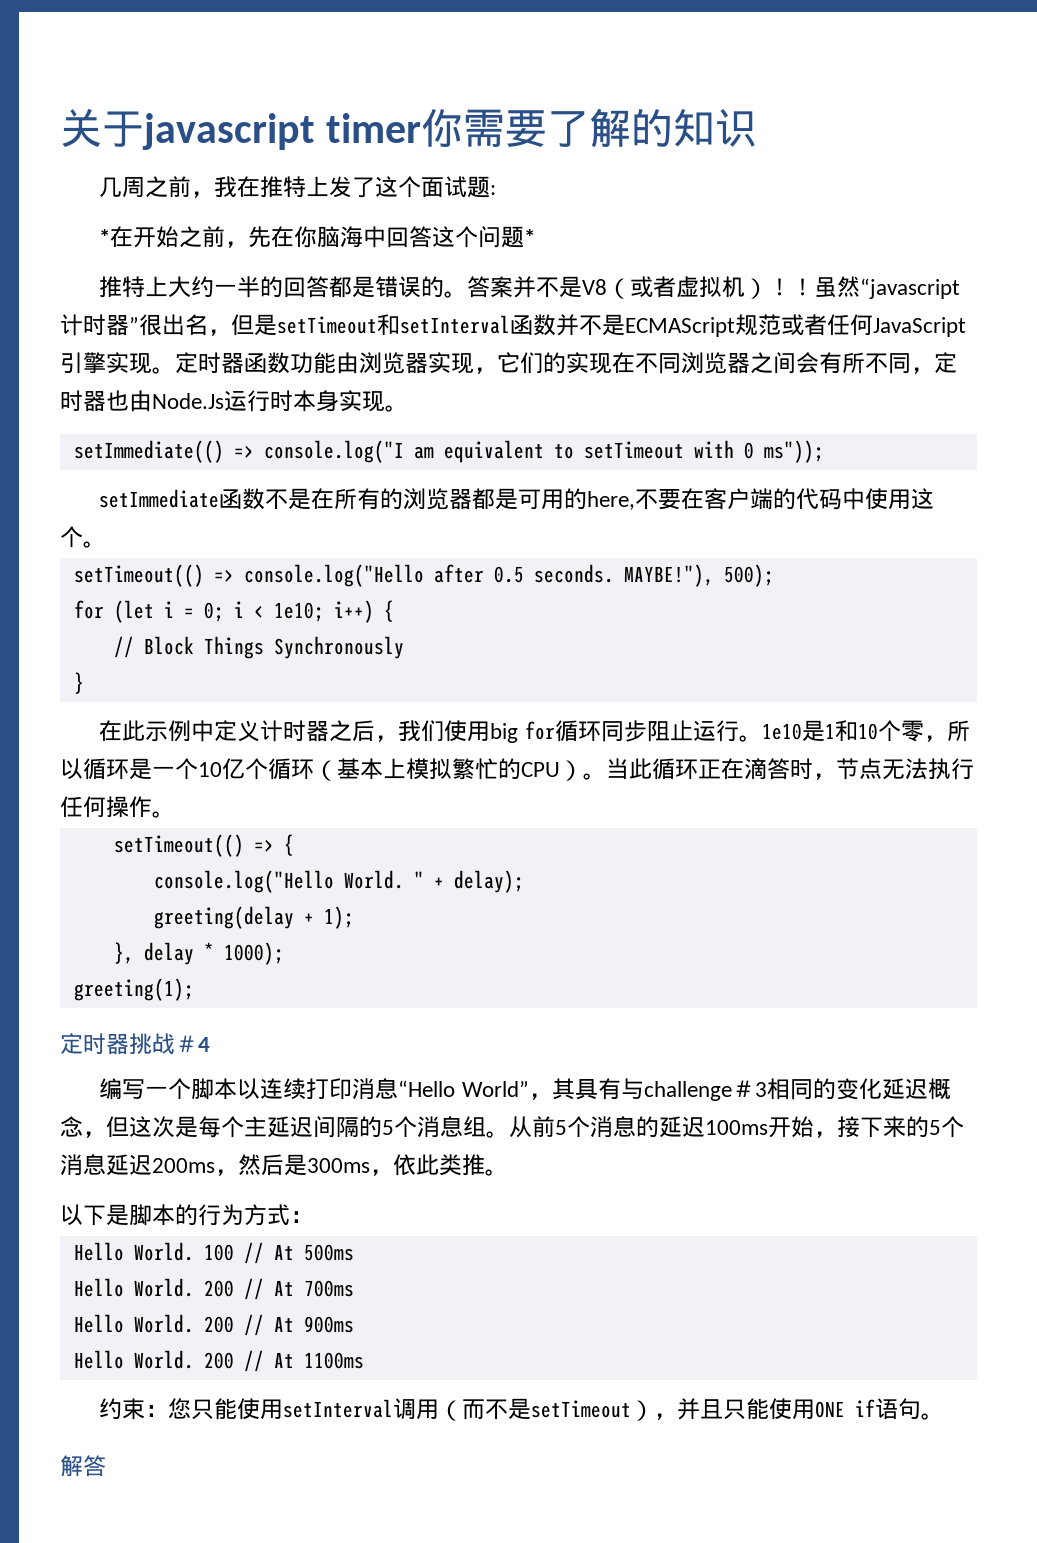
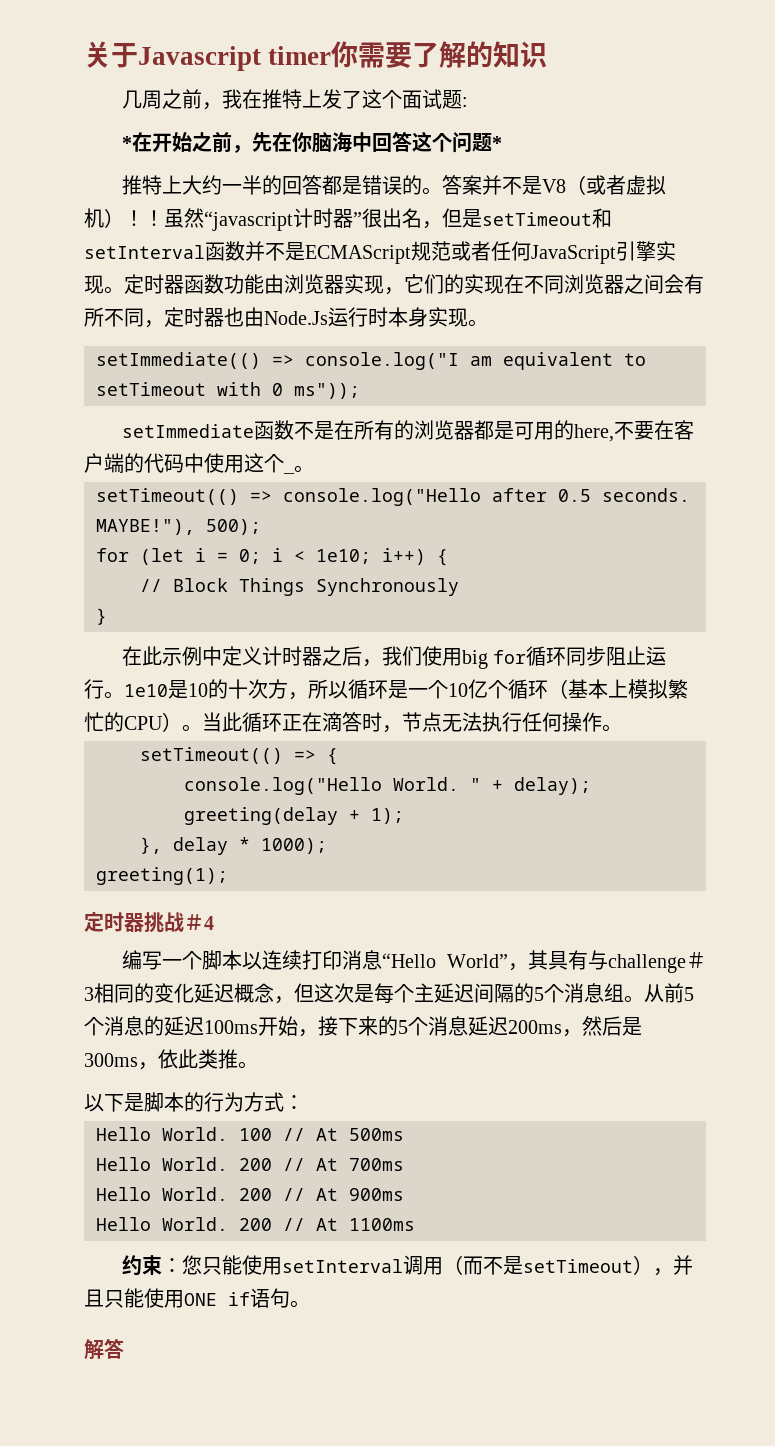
- 关于javascript timer你需要了解的知识
+ 关于Javascript timer你需要了解的知识
- setImmediate函数不是在所有的浏览器都是可用的here,不要在客户端的代码中使用这个。
+ setImmediate函数不是在所有的浏览器都是可用的here,不要在客户端的代码中使用这个_。
- 1e10是1和10个零，所以循环是一个10亿个循环（基本上模拟繁忙的CPU）。
+ 1e10是10的十次方，所以循环是一个10亿个循环（基本上模拟繁忙的CPU）。

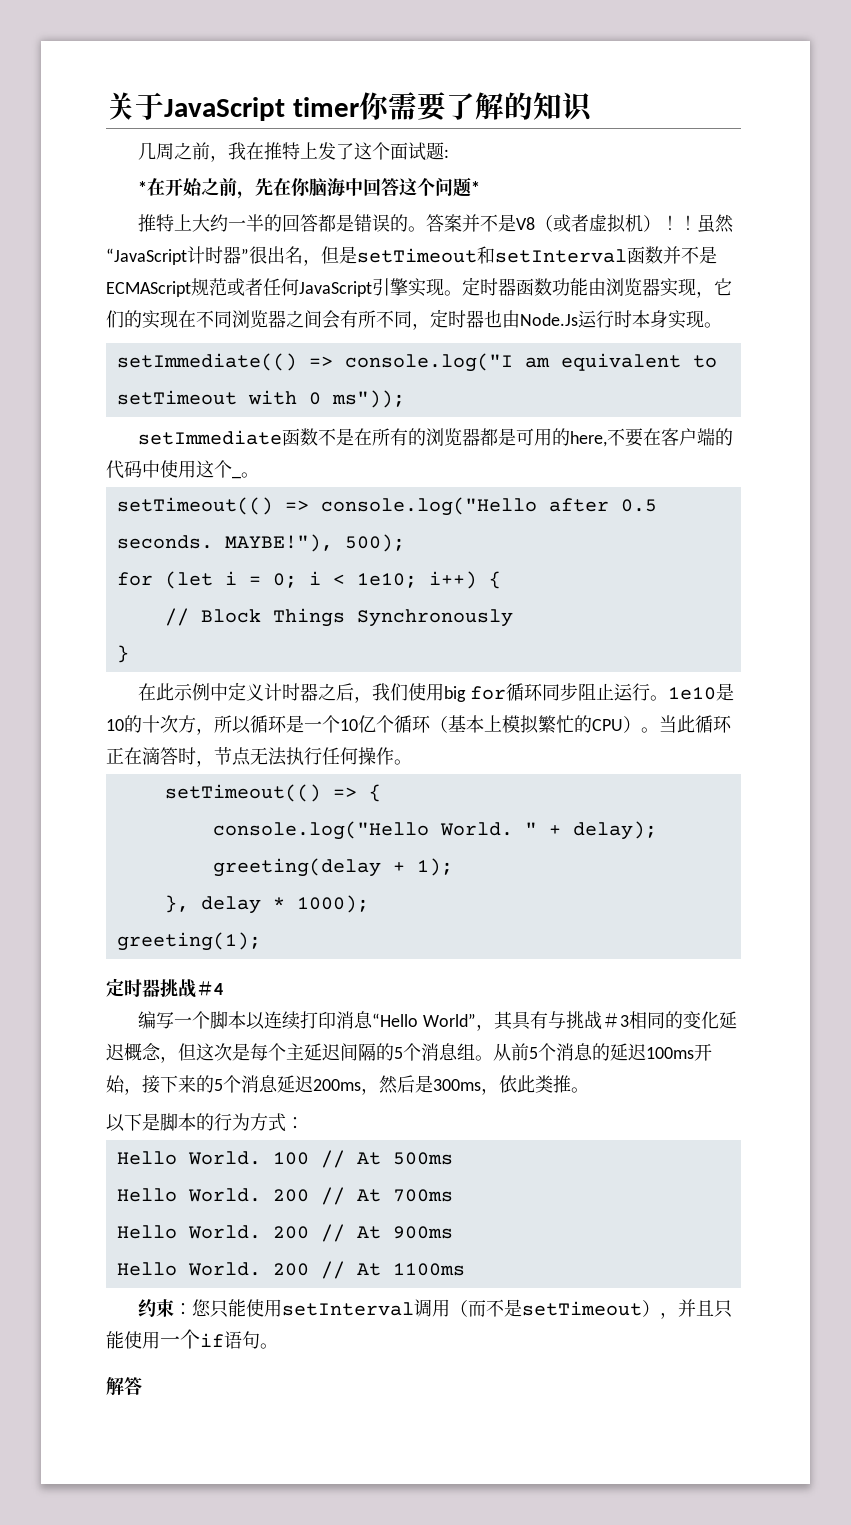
- 关于Javascript timer你需要了解的知识
+ 关于JavaScript timer你需要了解的知识
- 虽然“javascript计时器”很出名，但是setTimeout和setInterval函数并不是ECMAScript规范或者任何JavaScript引擎实现。
+ 虽然“JavaScript计时器”很出名，但是setTimeout和setInterval函数并不是ECMAScript规范或者任何JavaScript引擎实现。
- 编写一个脚本以连续打印消息“Hello World”，其具有与challenge＃3相同的变化延迟概念，但这次是每个主延迟间隔的5个消息组。
+ 编写一个脚本以连续打印消息“Hello World”，其具有与挑战＃3相同的变化延迟概念，但这次是每个主延迟间隔的5个消息组。
- 约束：您只能使用setInterval调用（而不是setTimeout），并且只能使用ONE if语句。
+ 约束：您只能使用setInterval调用（而不是setTimeout），并且只能使用一个if语句。

